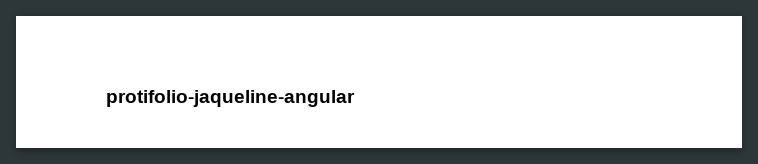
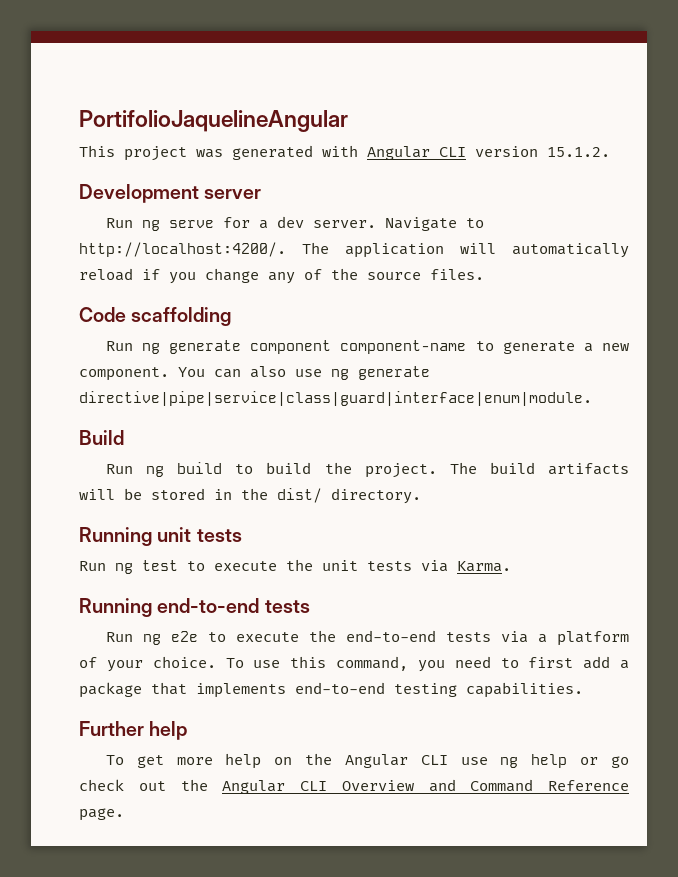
- protifolio-jaqueline-angular
+ PortifolioJaquelineAngular
+ This project was generated with Angular CLI version 15.1.2.
+ Development server
+ Run ng serve for a dev server. Navigate to http://localhost:4200/. The application will automatically reload if you change any of the source files.
+ Code scaffolding
+ Run ng generate component component-name to generate a new component. You can also use ng generate directive|pipe|service|class|guard|interface|enum|module.
+ Build
+ Run ng build to build the project. The build artifacts will be stored in the dist/ directory.
+ Running unit tests
+ Run ng test to execute the unit tests via Karma.
+ Running end-to-end tests
+ Run ng e2e to execute the end-to-end tests via a platform of your choice. To use this command, you need to first add a package that implements end-to-end testing capabilities.
+ Further help
+ To get more help on the Angular CLI use ng help or go check out the Angular CLI Overview and Command Reference page.

